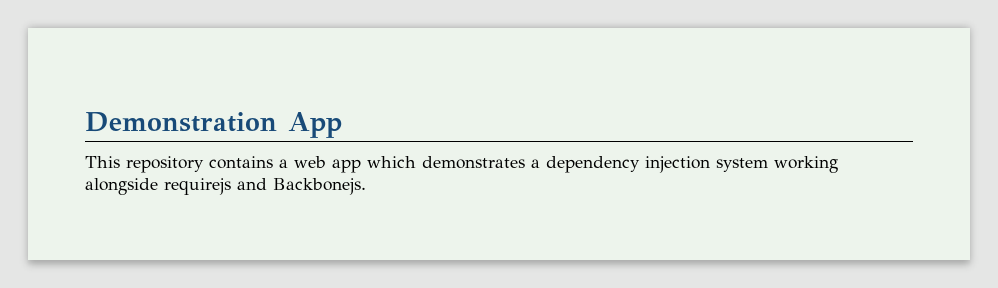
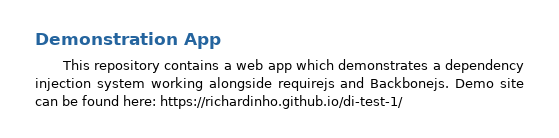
+ Demo site can be found here: https://richardinho.github.io/di-test-1/

